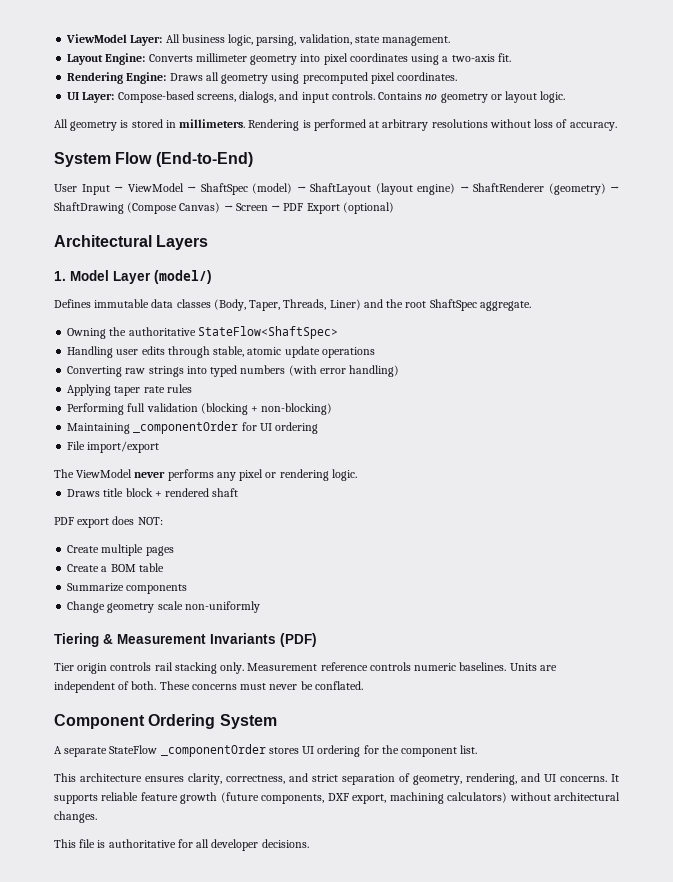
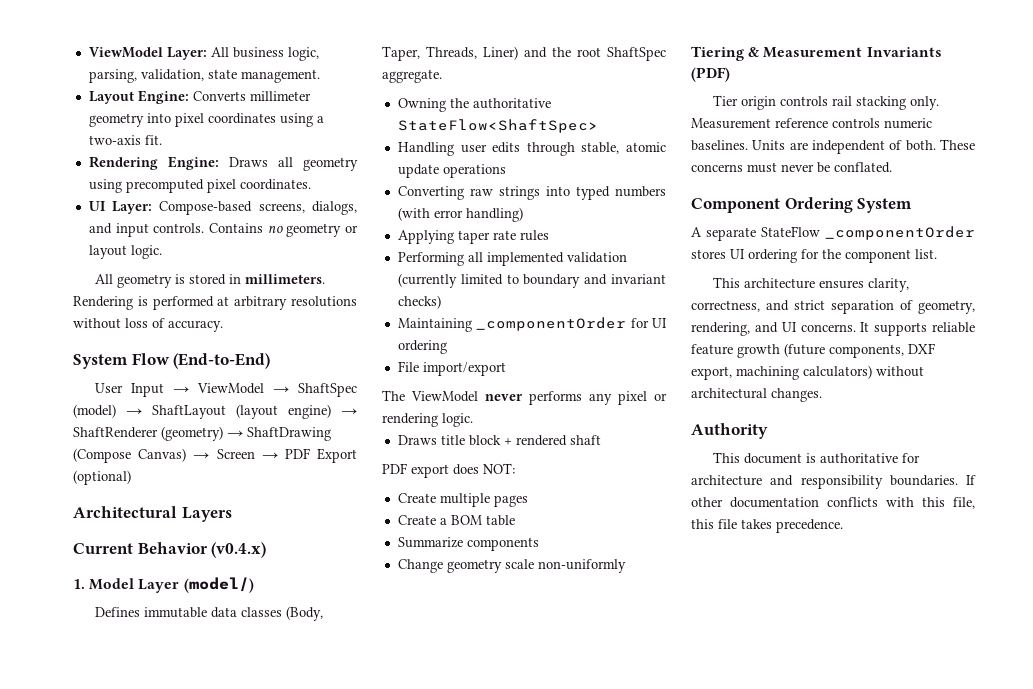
+ Current Behavior (v0.4.x)
- Performing full validation (blocking + non-blocking)
+ Performing all implemented validation (currently limited to boundary and invariant checks)
- This file is authoritative for all developer decisions.
+ Authority
+ This document is authoritative for architecture and responsibility boundaries. If other documentation conflicts with this file, this file takes precedence.

